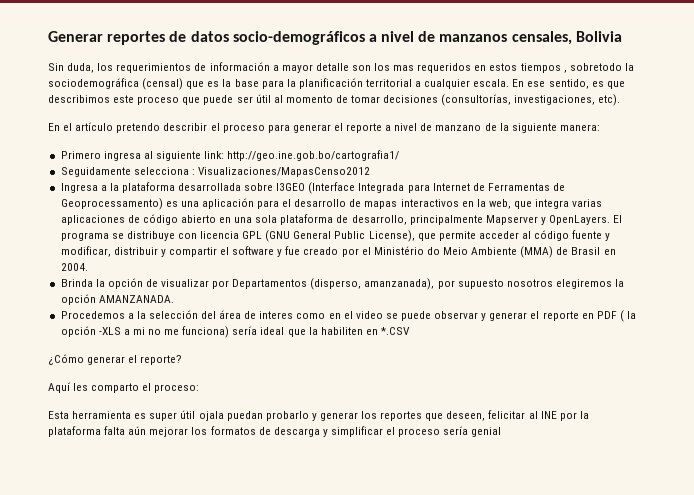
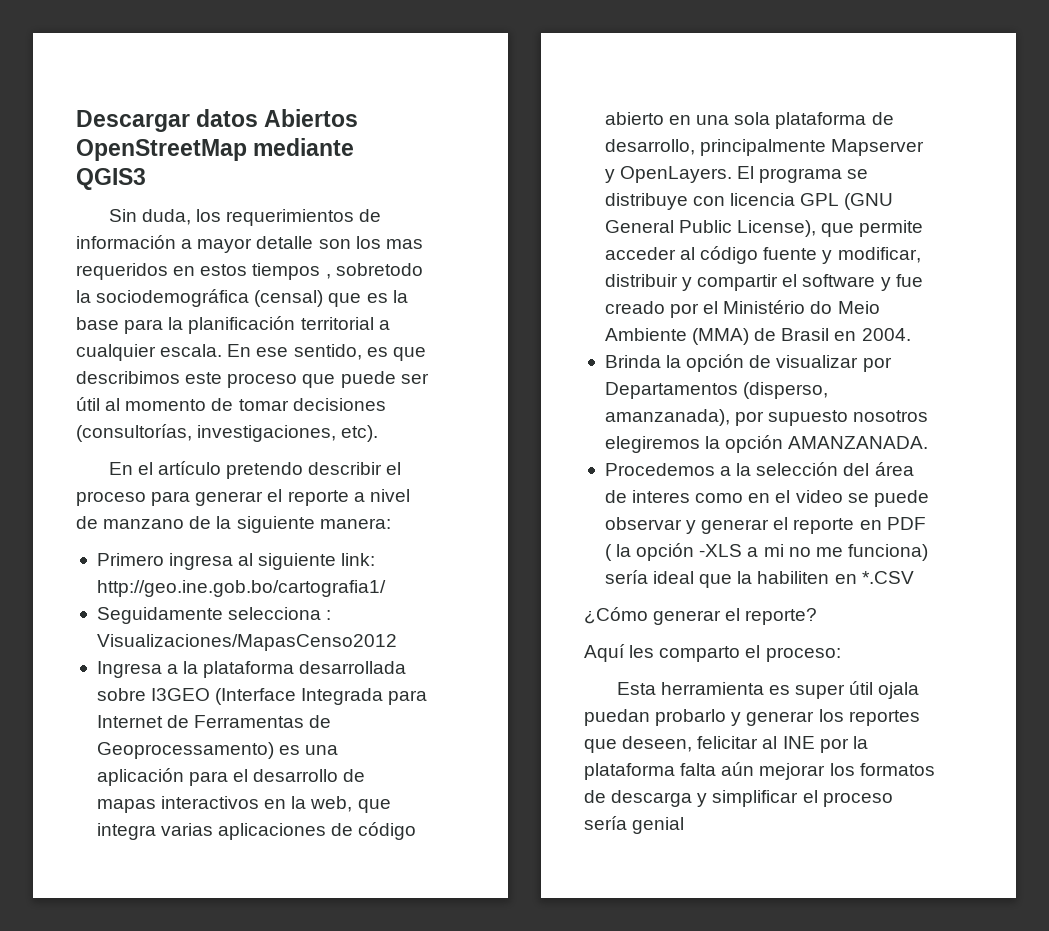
- Generar reportes de datos socio-demográficos a nivel de manzanos censales, Bolivia
+ Descargar datos Abiertos OpenStreetMap mediante QGIS3

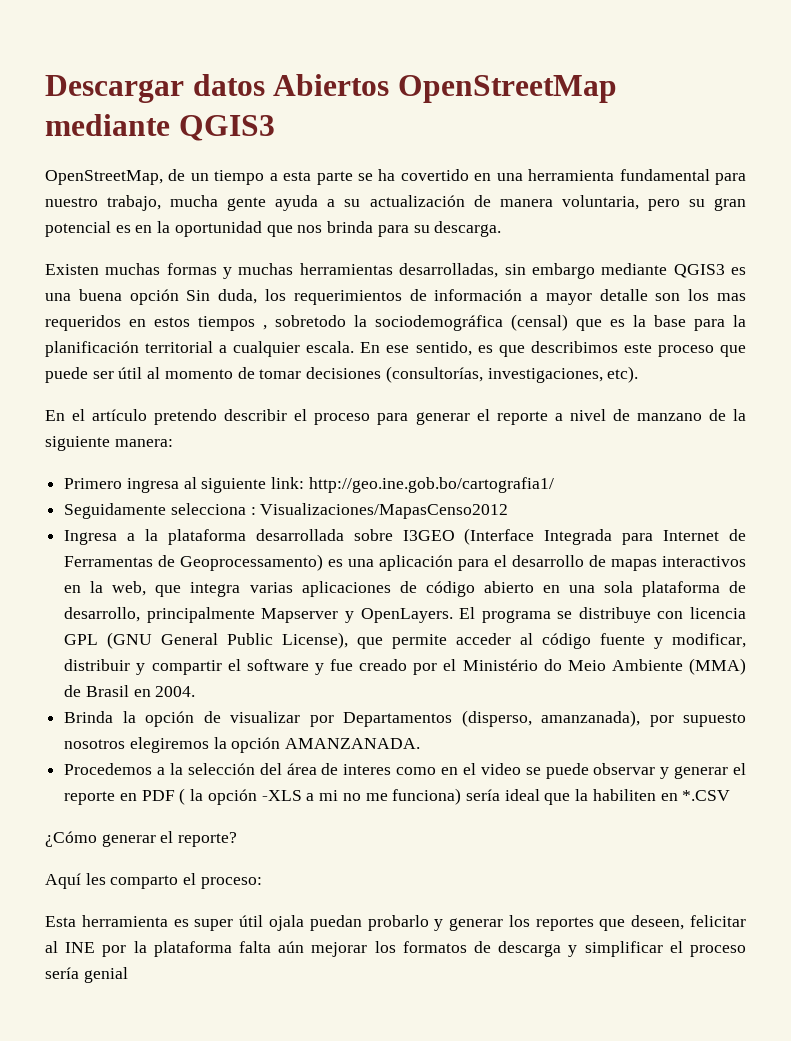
- Sin duda, los requerimientos de información a mayor detalle son los mas requeridos en estos tiempos , sobretodo la sociodemográfica (censal) que es la base para la planificación territorial a cualquier escala.
+ OpenStreetMap, de un tiempo a esta parte se ha covertido en una herramienta fundamental para nuestro trabajo, mucha gente ayuda a su actualización de manera voluntaria, pero su gran potencial es en la oportunidad que nos brinda para su descarga.
+ Existen muchas formas y muchas herramientas desarrolladas, sin embargo mediante QGIS3 es una buena opción Sin duda, los requerimientos de información a mayor detalle son los mas requeridos en estos tiempos , sobretodo la sociodemográfica (censal) que es la base para la planificación territorial a cualquier escala.

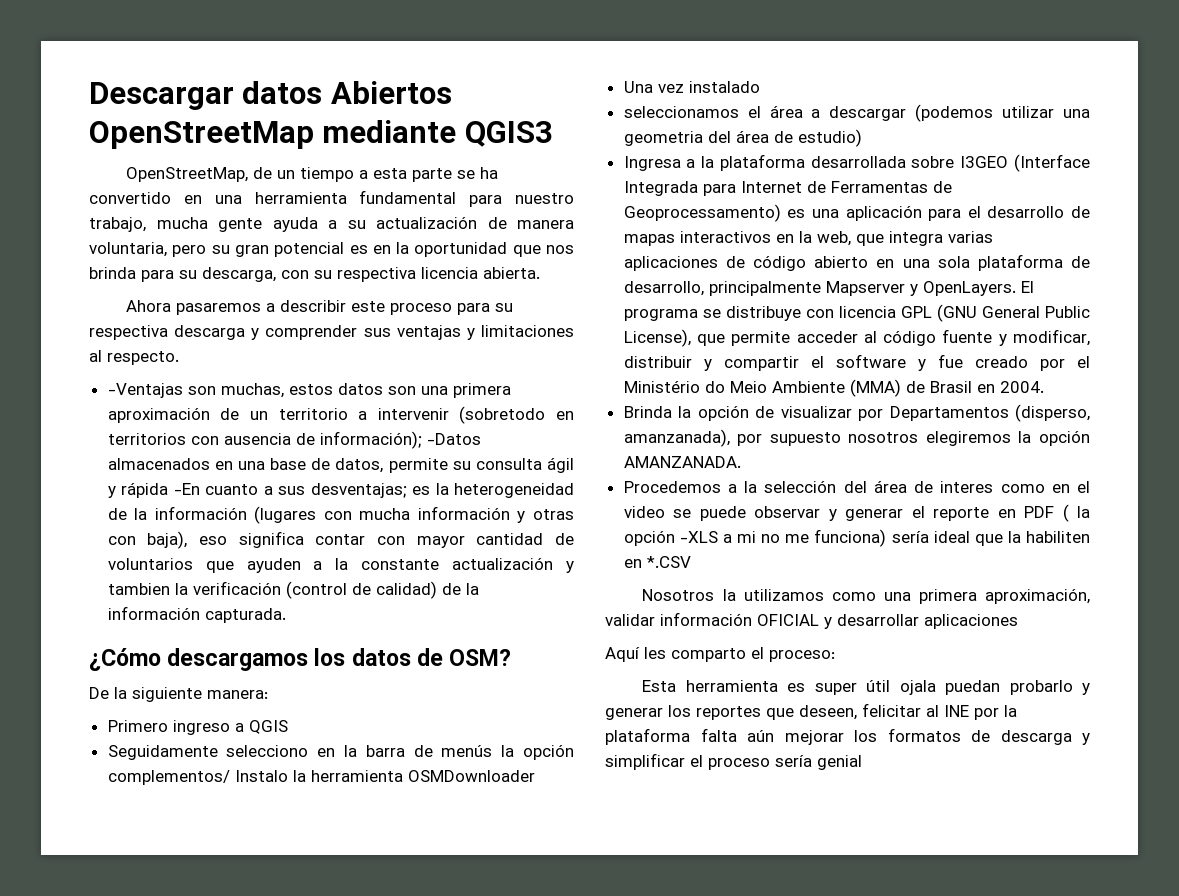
- OpenStreetMap, de un tiempo a esta parte se ha covertido en una herramienta fundamental para nuestro trabajo, mucha gente ayuda a su actualización de manera voluntaria, pero su gran potencial es en la oportunidad que nos brinda para su descarga.
- Existen muchas formas y muchas herramientas desarrolladas, sin embargo mediante QGIS3 es una buena opción Sin duda, los requerimientos de información a mayor detalle son los mas requeridos en estos tiempos , sobretodo la sociodemográfica (censal) que es la base para la planificación territorial a cualquier escala. En ese sentido, es que describimos este proceso que puede ser útil al momento de tomar decisiones (consultorías, investigaciones, etc).
- En el artículo pretendo describir el proceso para generar el reporte a nivel de manzano de la siguiente manera:
- Primero ingresa al siguiente link: http://geo.ine.gob.bo/cartografia1/
- Seguidamente selecciona : Visualizaciones/MapasCenso2012
+ OpenStreetMap, de un tiempo a esta parte se ha convertido en una herramienta fundamental para nuestro trabajo, mucha gente ayuda a su actualización de manera voluntaria, pero su gran potencial es en la oportunidad que nos brinda para su descarga, con su respectiva licencia abierta.
+ Ahora pasaremos a describir este proceso para su respectiva descarga y comprender sus ventajas y limitaciones al respecto.
+ -Ventajas son muchas, estos datos son una primera aproximación de un territorio a intervenir (sobretodo en territorios con ausencia de información); -Datos almacenados en una base de datos, permite su consulta ágil y rápida -En cuanto a sus desventajas; es la heterogeneidad de la información (lugares con mucha información y otras con baja), eso significa contar con mayor cantidad de voluntarios que ayuden a la constante actualización y tambien la verificación (control de calidad) de la información capturada.
+ ¿Cómo descargamos los datos de OSM?
+ De la siguiente manera:
+ Primero ingreso a QGIS
+ Seguidamente selecciono en la barra de menús la opción complementos/ Instalo la herramienta OSMDownloader
+ Una vez instalado
+ seleccionamos el área a descargar (podemos utilizar una geometria del área de estudio)
- ¿Cómo generar el reporte?
+ Nosotros la utilizamos como una primera aproximación, validar información OFICIAL y desarrollar aplicaciones

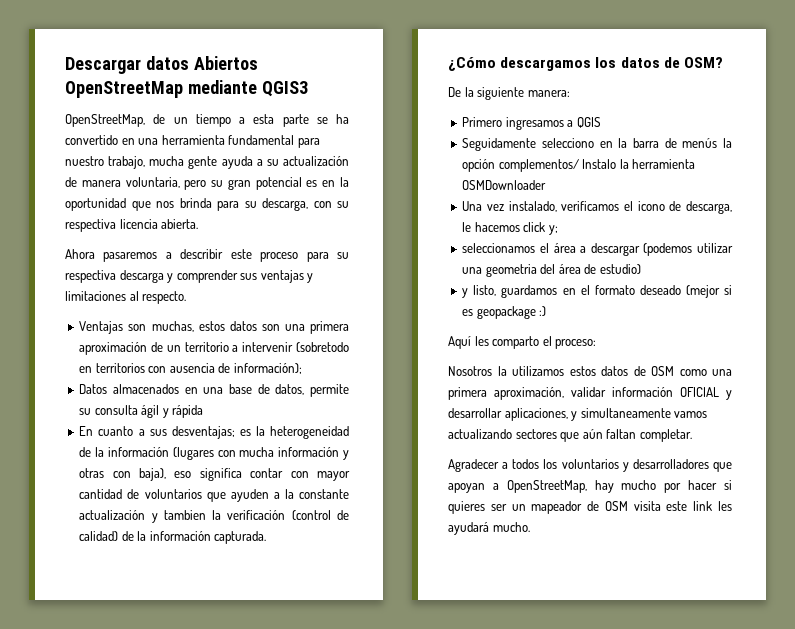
- -Ventajas son muchas, estos datos son una primera aproximación de un territorio a intervenir (sobretodo en territorios con ausencia de información); -Datos almacenados en una base de datos, permite su consulta ágil y rápida -En cuanto a sus desventajas;
+ Ventajas son muchas, estos datos son una primera aproximación de un territorio a intervenir (sobretodo en territorios con ausencia de información);
+ Datos almacenados en una base de datos, permite su consulta ágil y rápida
+ En cuanto a sus desventajas;
- Primero ingreso a QGIS
+ Primero ingresamos a QGIS
- Una vez instalado
+ Una vez instalado, verificamos el icono de descarga, le hacemos click y;
- Ingresa a la plataforma desarrollada sobre I3GEO (Interface Integrada para Internet de Ferramentas de Geoprocessamento) es una aplicación para el desarrollo de mapas interactivos en la web, que integra varias aplicaciones de código abierto en una sola plataforma de desarrollo, principalmente Mapserver y OpenLayers. El programa se distribuye con licencia GPL (GNU General Public License), que permite acceder al código fuente y modificar, distribuir y compartir el software y fue creado por el Ministério do Meio Ambiente (MMA) de Brasil en 2004.
- Brinda la opción de visualizar por Departamentos (disperso, amanzanada), por supuesto nosotros elegiremos la opción AMANZANADA.
- Procedemos a la selección del área de interes como en el video se puede observar y generar el reporte en PDF ( la opción -XLS a mi no me funciona) sería ideal que la habiliten en *.CSV
+ y listo, guardamos en el formato deseado (mejor si es geopackage :)
+ Aquí les comparto el proceso:
- Nosotros la utilizamos como una primera aproximación, validar información OFICIAL y desarrollar aplicaciones
- Aquí les comparto el proceso:
- Esta herramienta es super útil ojala puedan probarlo y generar los reportes que deseen, felicitar al INE por la plataforma falta aún mejorar los formatos de descarga y simplificar el proceso sería genial
+ Nosotros la utilizamos estos datos de OSM como una primera aproximación, validar información OFICIAL y desarrollar aplicaciones, y simultaneamente vamos actualizando sectores que aún faltan completar.
+ Agradecer a todos los voluntarios y desarrolladores que apoyan a OpenStreetMap, hay mucho por hacer si quieres ser un mapeador de OSM visita este link les ayudará mucho.

